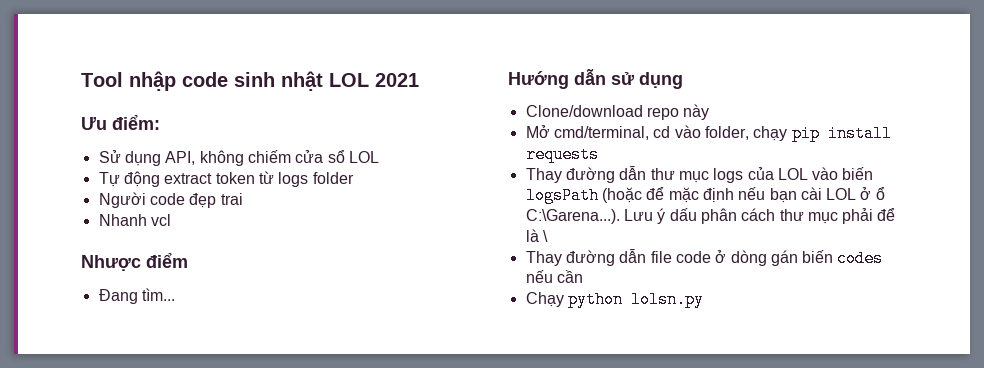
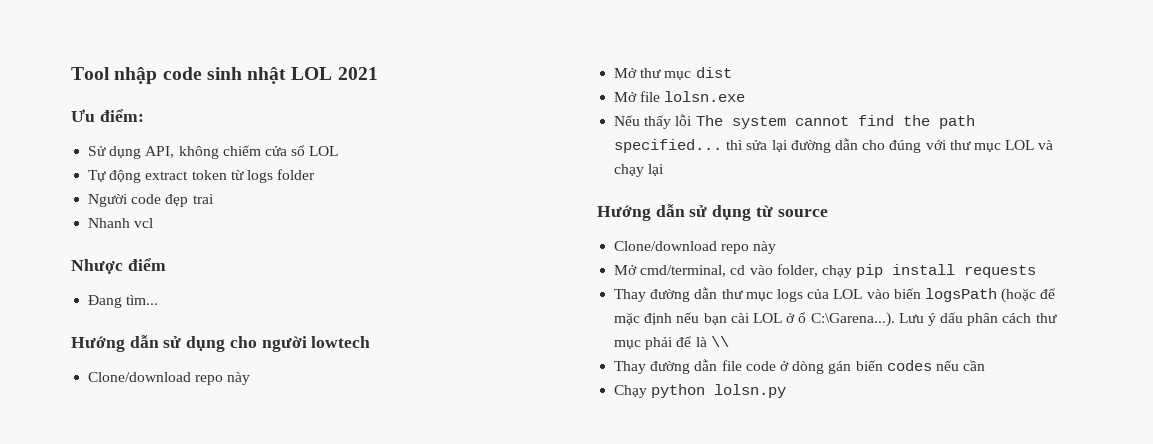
- Hướng dẫn sử dụng
+ Hướng dẫn sử dụng cho người lowtech
+ Clone/download repo này
+ Mở thư mục dist
+ Mở file lolsn.exe
+ Nếu thấy lỗi The system cannot find the path specified... thì sửa lại đường dẫn cho đúng với thư mục LOL và chạy lại
+ Hướng dẫn sử dụng từ source
- Thay đường dẫn thư mục logs của LOL vào biến logsPath (hoặc để mặc định nếu bạn cài LOL ở ổ C:\Garena...). Lưu ý dấu phân cách thư mục phải để là \
+ Thay đường dẫn thư mục logs của LOL vào biến logsPath (hoặc để mặc định nếu bạn cài LOL ở ổ C:\Garena...). Lưu ý dấu phân cách thư mục phải để là \\

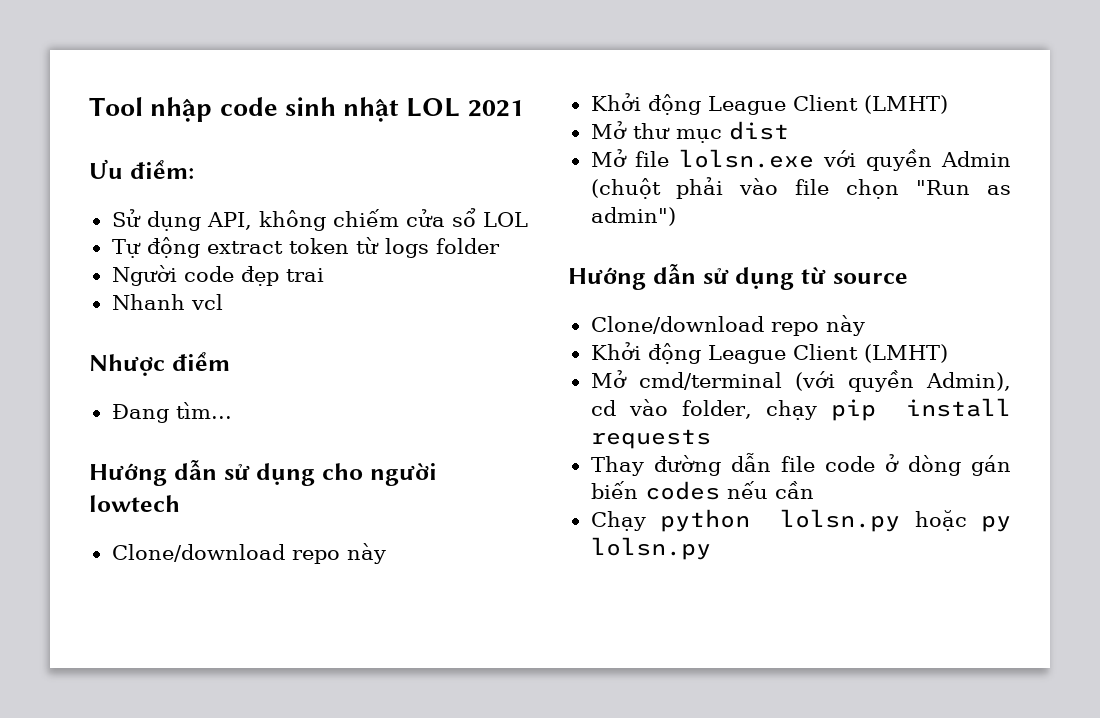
  Hướng dẫn sử dụng cho người lowtech
  Clone/download repo này
+ Khởi động League Client (LMHT)
- Mở file lolsn.exe
- Nếu thấy lỗi The system cannot find the path specified... thì sửa lại đường dẫn cho đúng với thư mục LOL và chạy lại
+ Mở file lolsn.exe với quyền Admin (chuột phải vào file chọn "Run as admin")
  Hướng dẫn sử dụng từ source
  Clone/download repo này
- Mở cmd/terminal, cd vào folder, chạy pip install requests
+ Khởi động League Client (LMHT)
+ Mở cmd/terminal (với quyền Admin), cd vào folder, chạy pip install requests
- Thay đường dẫn thư mục logs của LOL vào biến logsPath (hoặc để mặc định nếu bạn cài LOL ở ổ C:\Garena...). Lưu ý dấu phân cách thư mục phải để là \\
- Chạy python lolsn.py
+ Chạy python lolsn.py hoặc py lolsn.py

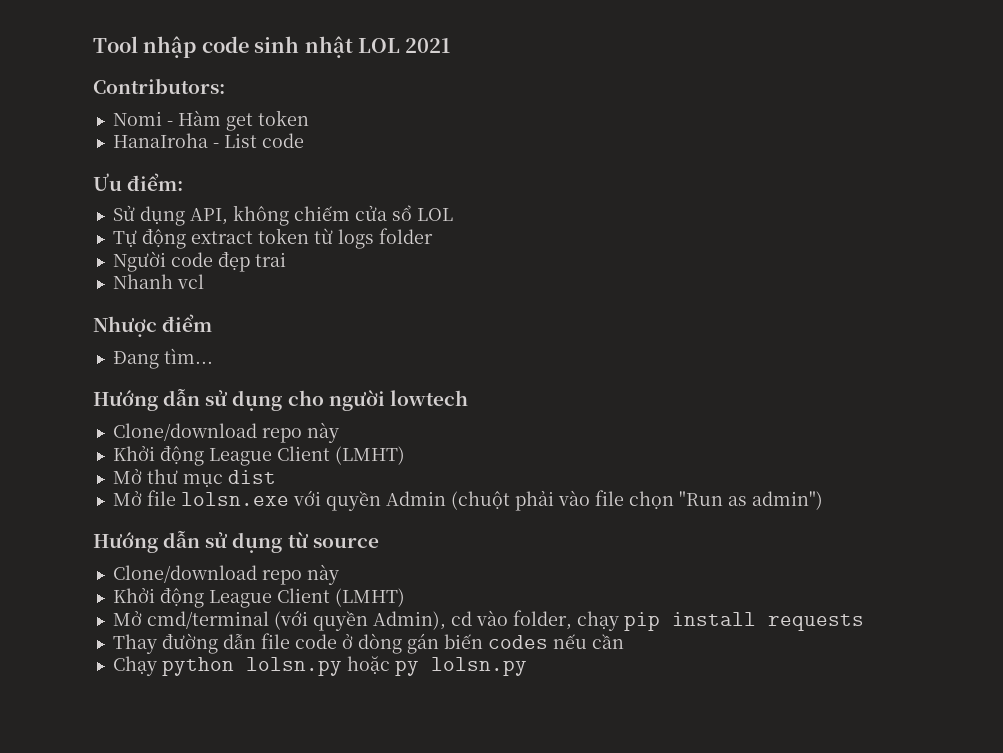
+ Contributors:
+ Nomi - Hàm get token
+ HanaIroha - List code

